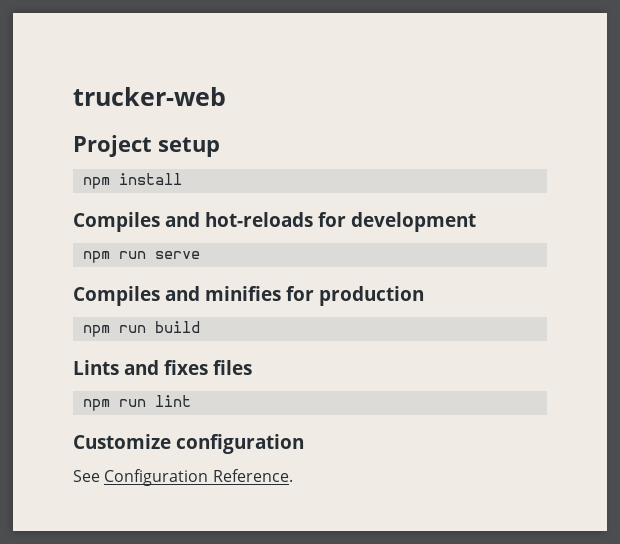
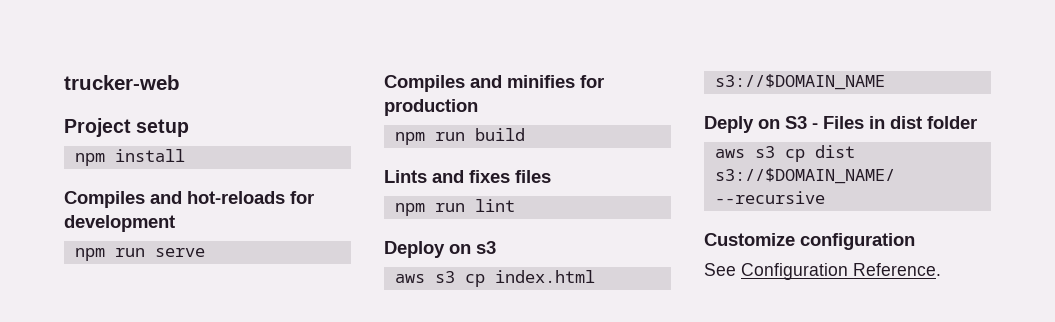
+ Deploy on s3
+ aws s3 cp index.html s3://$DOMAIN_NAME
+ Deply on S3 - Files in dist folder
+ aws s3 cp dist s3://$DOMAIN_NAME/ --recursive

